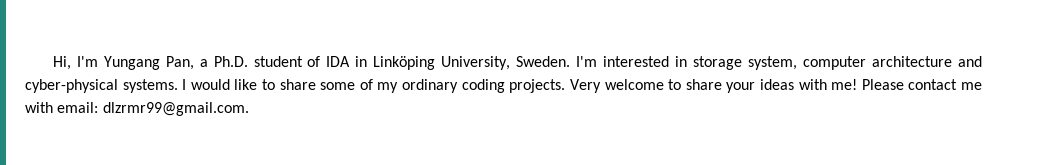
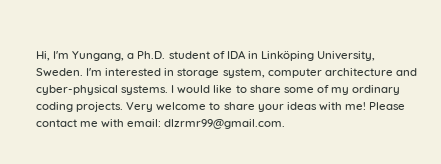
- Hi, I'm Yungang Pan, a Ph.D. student of IDA in Linköping University, Sweden.
+ Hi, I'm Yungang, a Ph.D. student of IDA in Linköping University, Sweden.

